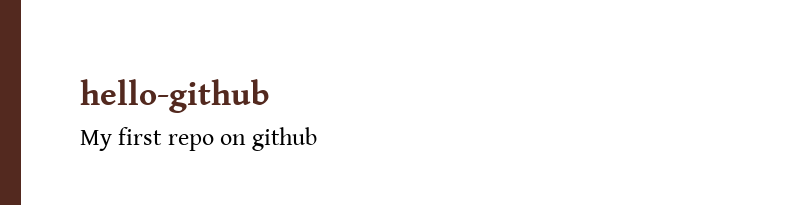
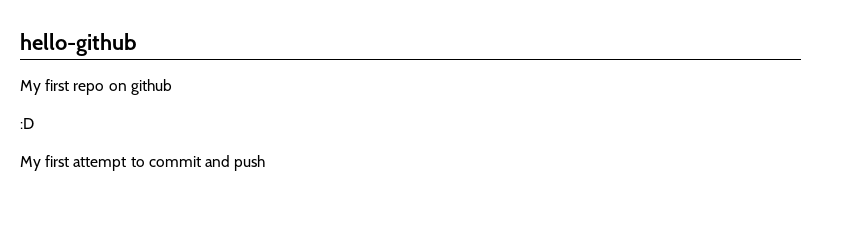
+ :D
+ My first attempt to commit and push

